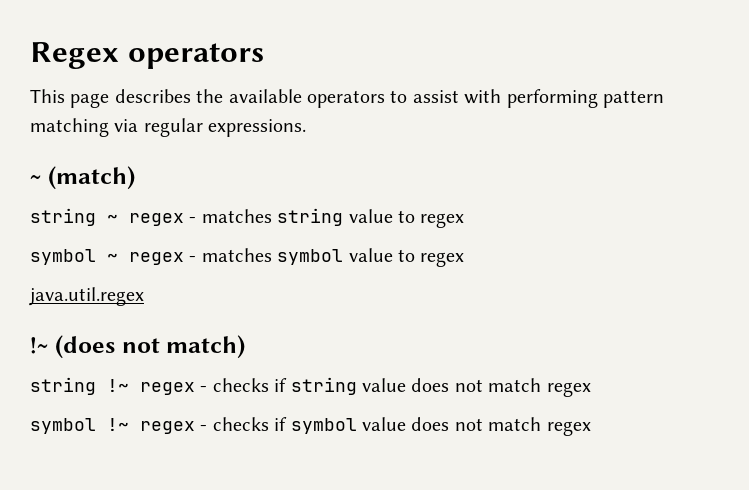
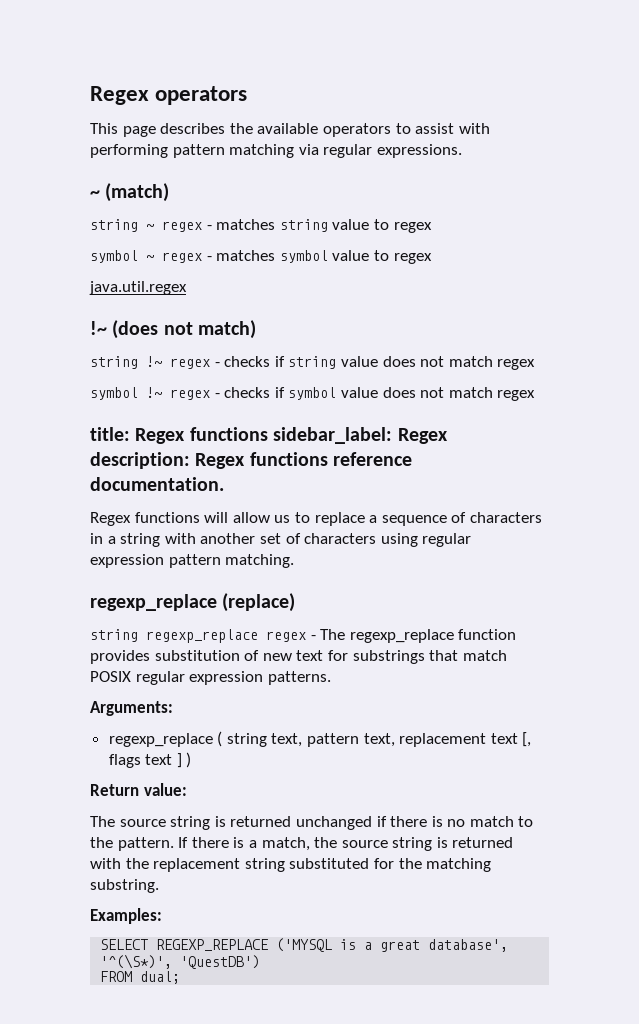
+ title: Regex functions sidebar_label: Regex description: Regex functions reference documentation.
+ Regex functions will allow us to replace a sequence of characters in a string with another set of characters using regular expression pattern matching.
+ regexp_replace (replace)
+ string regexp_replace regex - The regexp_replace function provides substitution of new text for substrings that match POSIX regular expression patterns.
+ Arguments:
+ regexp_replace ( string text, pattern text, replacement text [, flags text ] )
+ Return value:
+ The source string is returned unchanged if there is no match to the pattern. If there is a match, the source string is returned with the replacement string substituted for the matching substring.
+ Examples:
+ SELECT REGEXP_REPLACE ('MYSQL is a great database', '^(\S*)', 'QuestDB')
+ FROM dual;

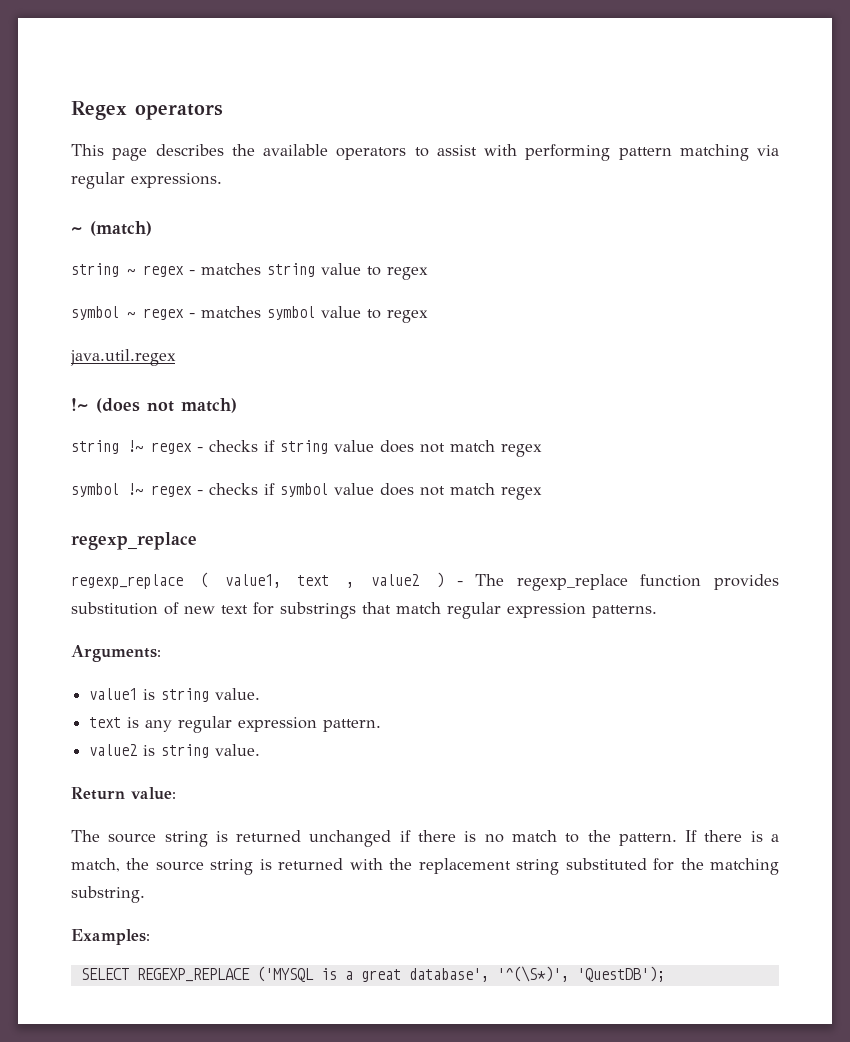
  symbol !~ regex - checks if symbol value does not match regex
- title: Regex functions sidebar_label: Regex description: Regex functions reference documentation.
- Regex functions will allow us to replace a sequence of characters in a string with another set of characters using regular expression pattern matching.
- regexp_replace (replace)
- string regexp_replace regex - The regexp_replace function provides substitution of new text for substrings that match POSIX regular expression patterns.
+ regexp_replace
+ regexp_replace ( value1, text , value2 ) - The regexp_replace function provides substitution of new text for substrings that match regular expression patterns.
- regexp_replace ( string text, pattern text, replacement text [, flags text ] )
+ value1 is string value.
+ text is any regular expression pattern.
+ value2 is string value.
- SELECT REGEXP_REPLACE ('MYSQL is a great database', '^(\S*)', 'QuestDB')
- FROM dual;
+ SELECT REGEXP_REPLACE ('MYSQL is a great database', '^(\S*)', 'QuestDB');

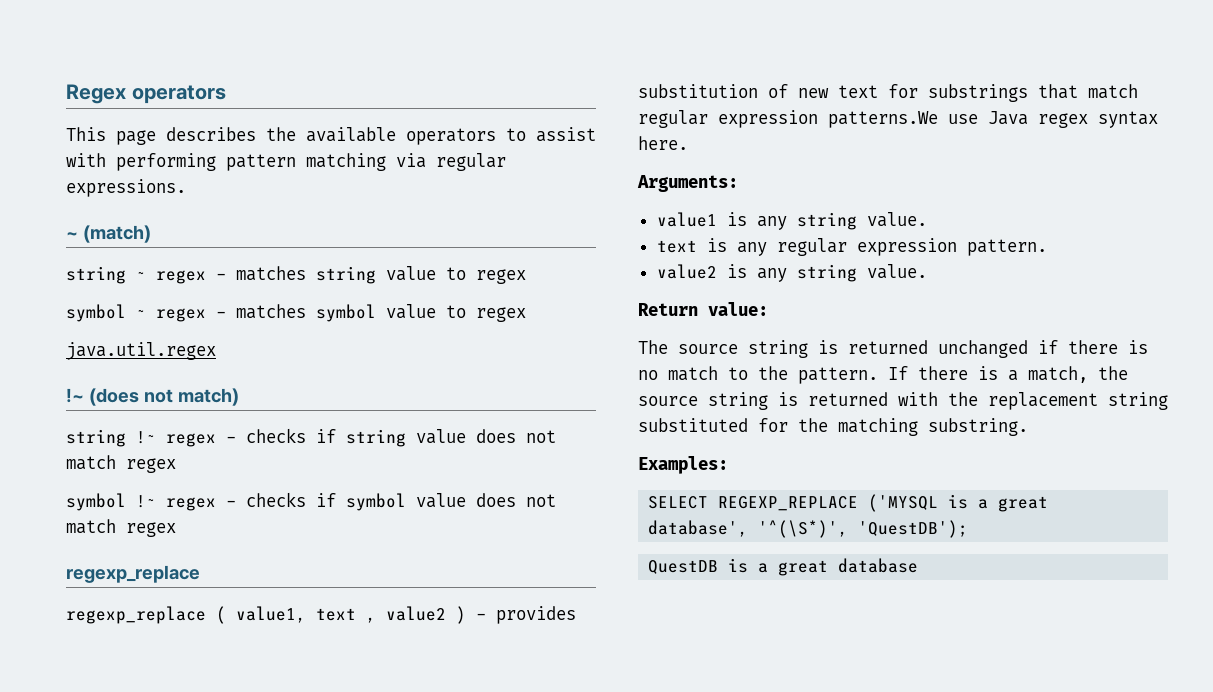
- regexp_replace ( value1, text , value2 ) - The regexp_replace function provides substitution of new text for substrings that match regular expression patterns.
+ regexp_replace ( value1, text , value2 ) - provides substitution of new text for substrings that match regular expression patterns.We use Java regex syntax here.
- value1 is string value.
+ value1 is any string value.
- value2 is string value.
+ value2 is any string value.
+ QuestDB is a great database

